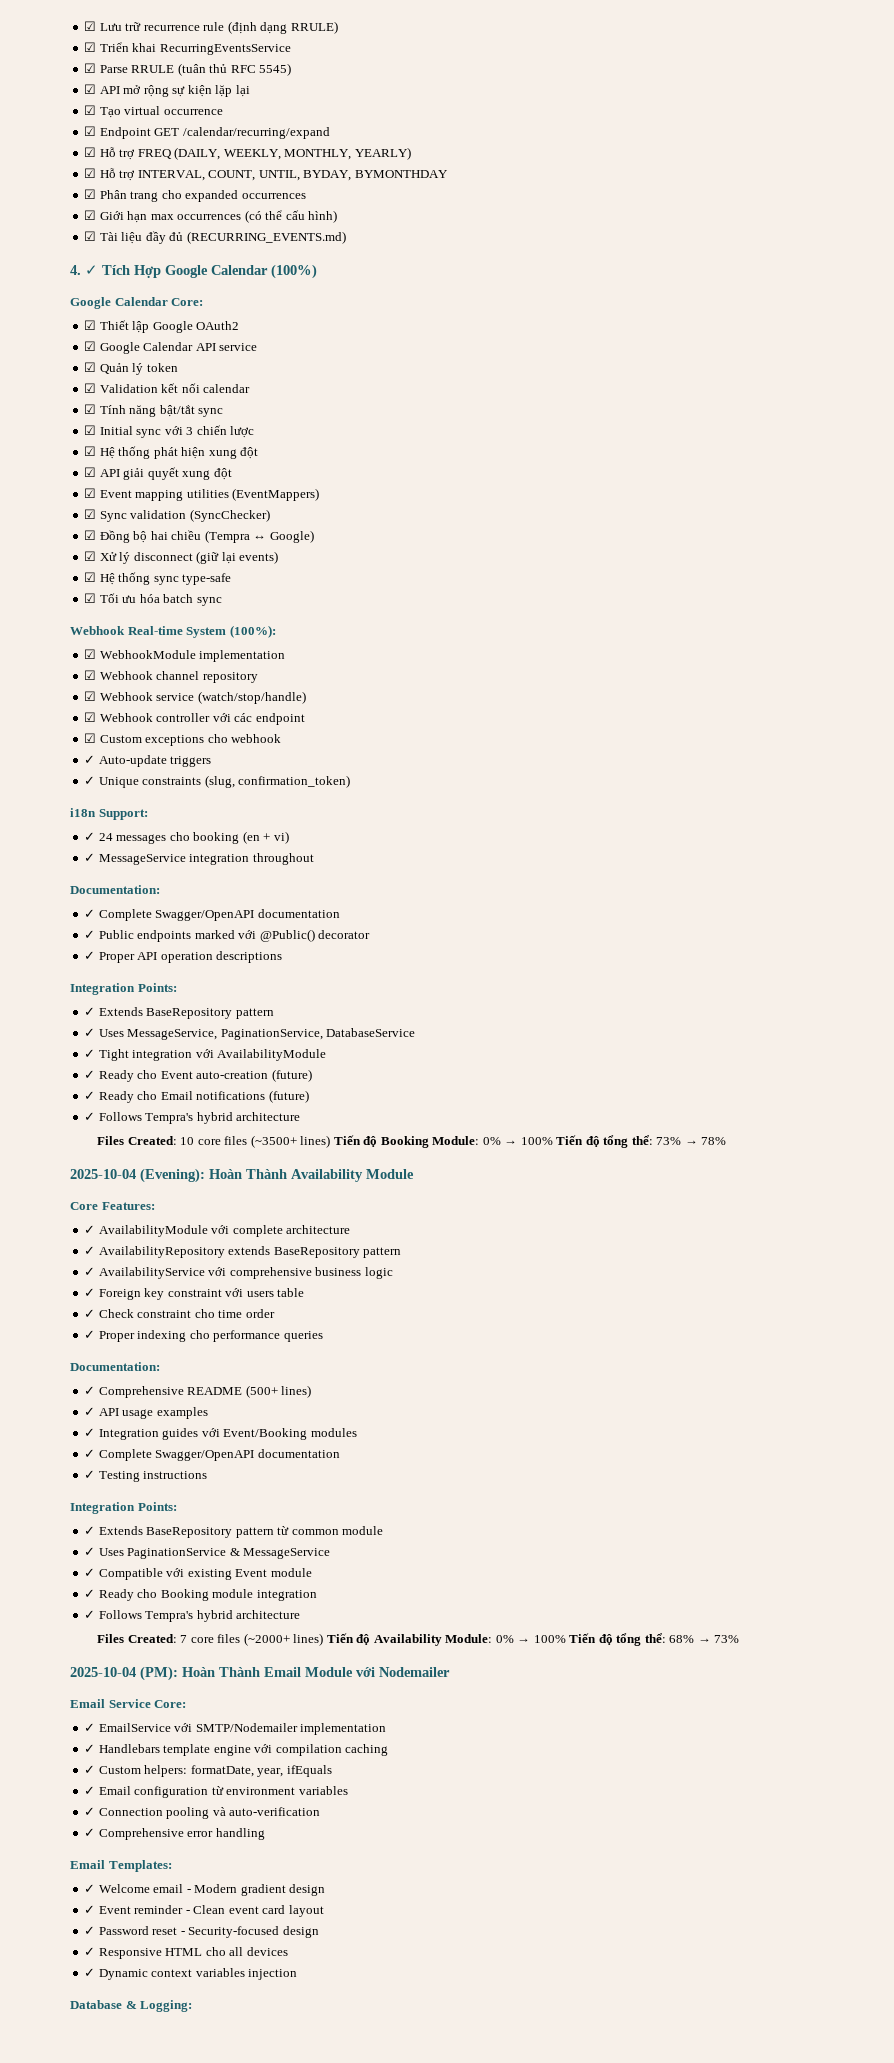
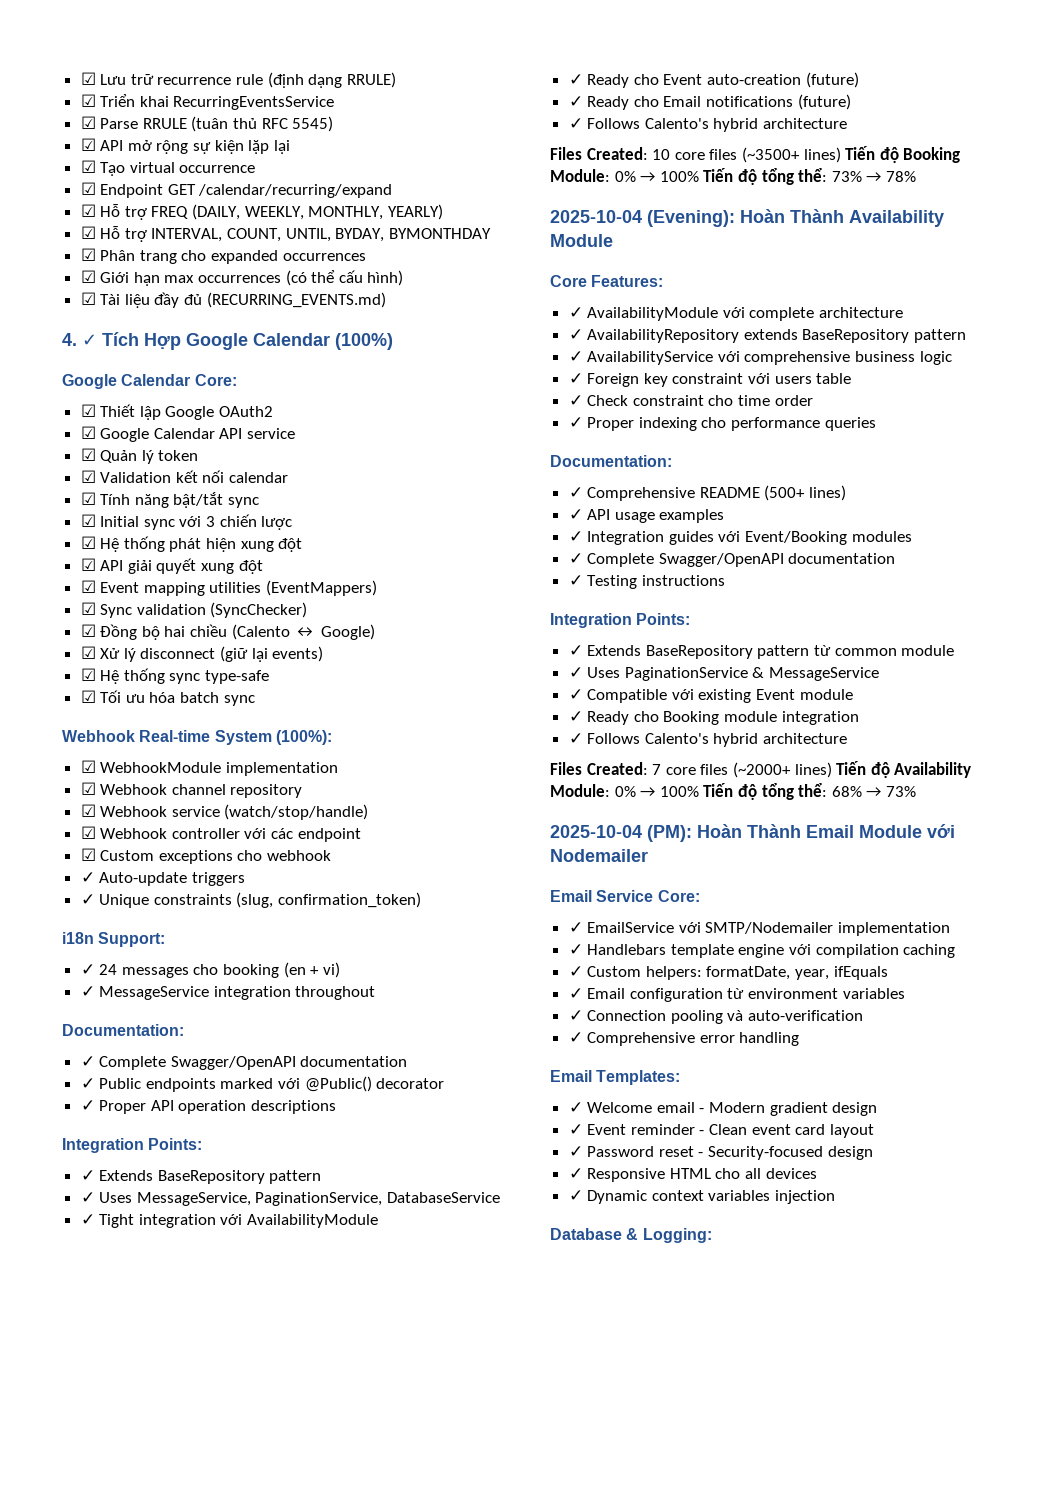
- ☑ Đồng bộ hai chiều (Tempra ↔ Google)
+ ☑ Đồng bộ hai chiều (Calento ↔ Google)
  ✓ Ready cho Email notifications (future)
- ✓ Follows Tempra's hybrid architecture
+ ✓ Follows Calento's hybrid architecture
  ✓ Ready cho Booking module integration
- ✓ Follows Tempra's hybrid architecture
+ ✓ Follows Calento's hybrid architecture

